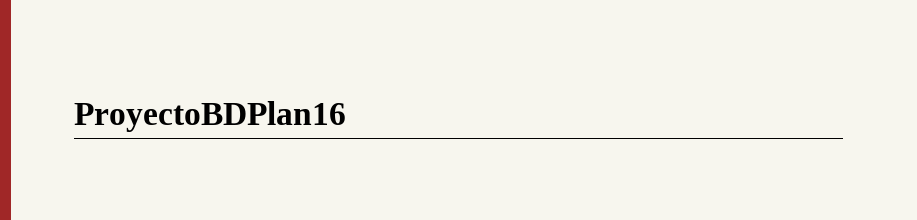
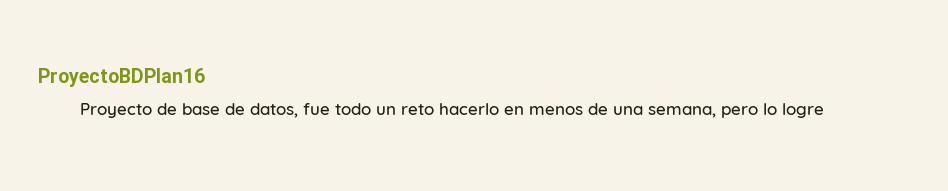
+ Proyecto de base de datos, fue todo un reto hacerlo en menos de una semana, pero lo logre

